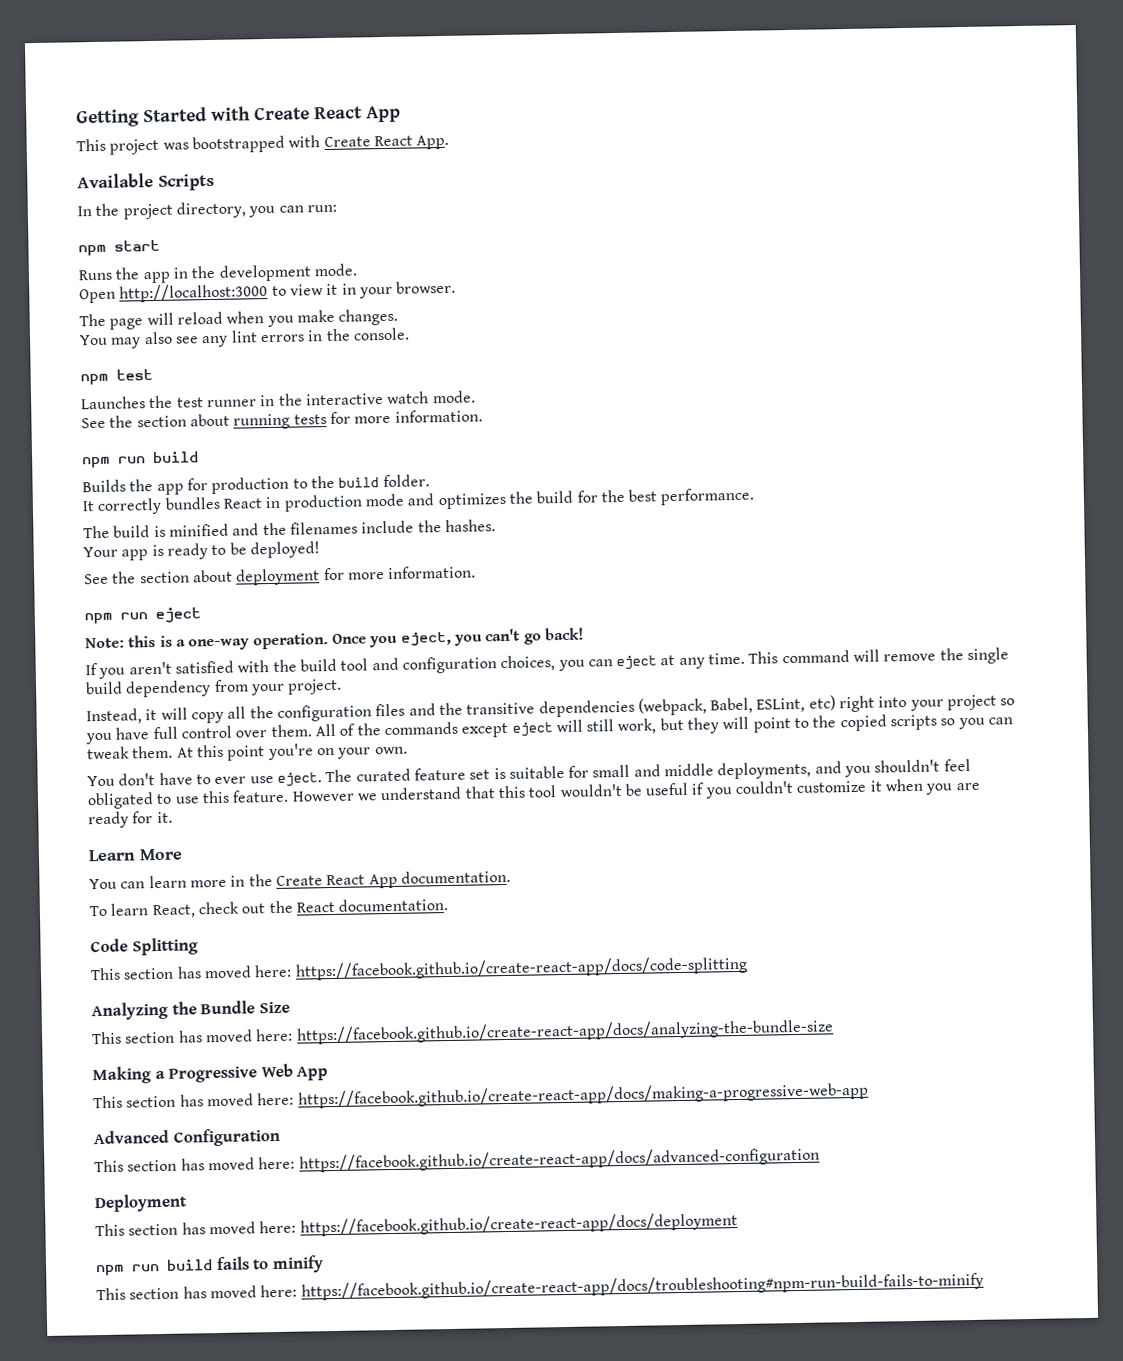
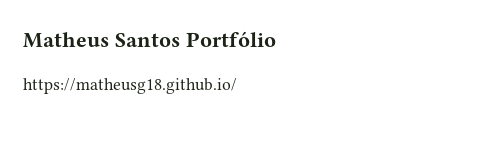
- Getting Started with Create React App
- This project was bootstrapped with Create React App.
- Available Scripts
- In the project directory, you can run:
- npm start
- Runs the app in the development mode.
- Open http://localhost:3000 to view it in your browser.
- The page will reload when you make changes.
- You may also see any lint errors in the console.
- npm test
- Launches the test runner in the interactive watch mode.
- See the section about running tests for more information.
- npm run build
- Builds the app for production to the build folder.
- It correctly bundles React in production mode and optimizes the build for the best performance.
- The build is minified and the filenames include the hashes.
- Your app is ready to be deployed!
- See the section about deployment for more information.
- npm run eject
- Note: this is a one-way operation. Once you eject, you can't go back!
- If you aren't satisfied with the build tool and configuration choices, you can eject at any time. This command will remove the single build dependency from your project.
- Instead, it will copy all the configuration files and the transitive dependencies (webpack, Babel, ESLint, etc) right into your project so you have full control over them. All of the commands except eject will still work, but they will point to the copied scripts so you can tweak them. At this point you're on your own.
- You don't have to ever use eject. The curated feature set is suitable for small and middle deployments, and you shouldn't feel obligated to use this feature. However we understand that this tool wouldn't be useful if you couldn't customize it when you are ready for it.
- Learn More
- You can learn more in the Create React App documentation.
- To learn React, check out the React documentation.
- Code Splitting
- This section has moved here: https://facebook.github.io/create-react-app/docs/code-splitting
- Analyzing the Bundle Size
- This section has moved here: https://facebook.github.io/create-react-app/docs/analyzing-the-bundle-size
- Making a Progressive Web App
- This section has moved here: https://facebook.github.io/create-react-app/docs/making-a-progressive-web-app
- Advanced Configuration
- This section has moved here: https://facebook.github.io/create-react-app/docs/advanced-configuration
- Deployment
- This section has moved here: https://facebook.github.io/create-react-app/docs/deployment
- npm run build fails to minify
- This section has moved here: https://facebook.github.io/create-react-app/docs/troubleshooting#npm-run-build-fails-to-minify
+ Matheus Santos Portfólio
+ https://matheusg18.github.io/

